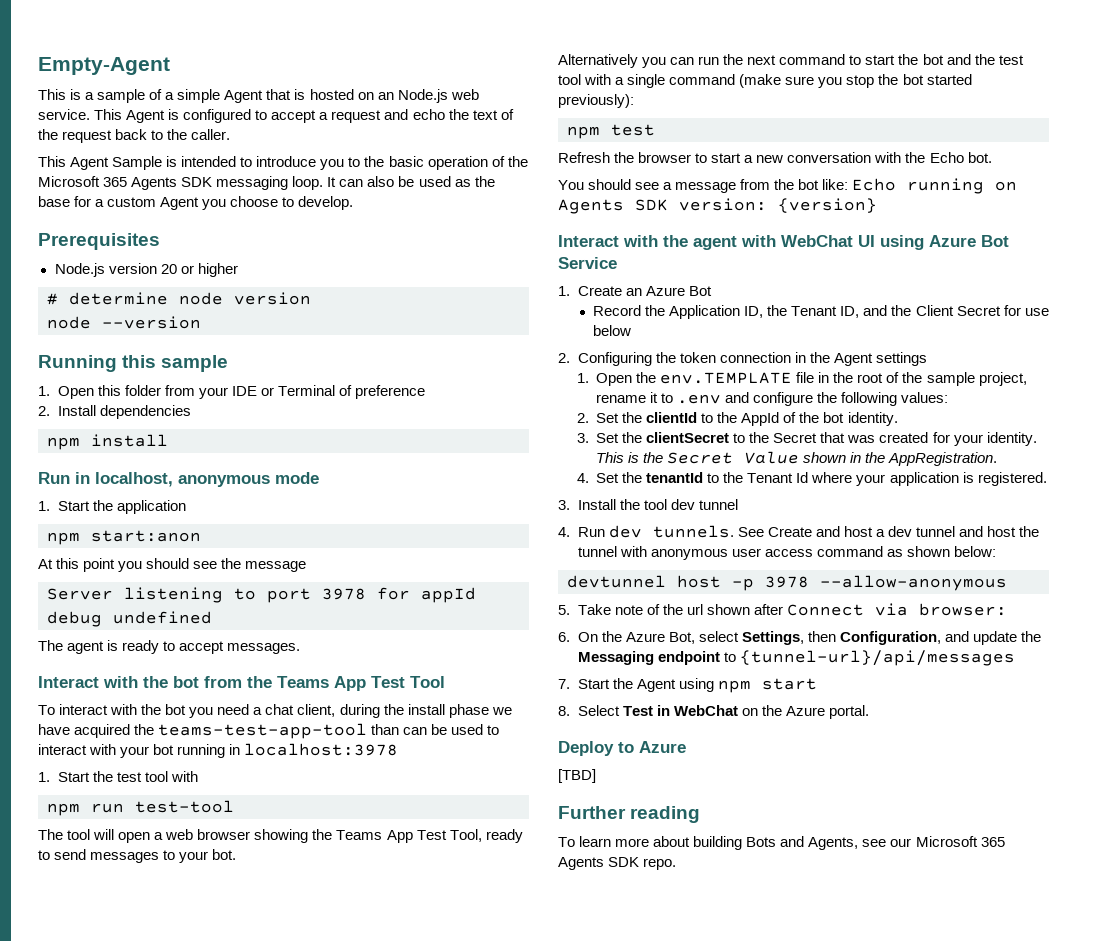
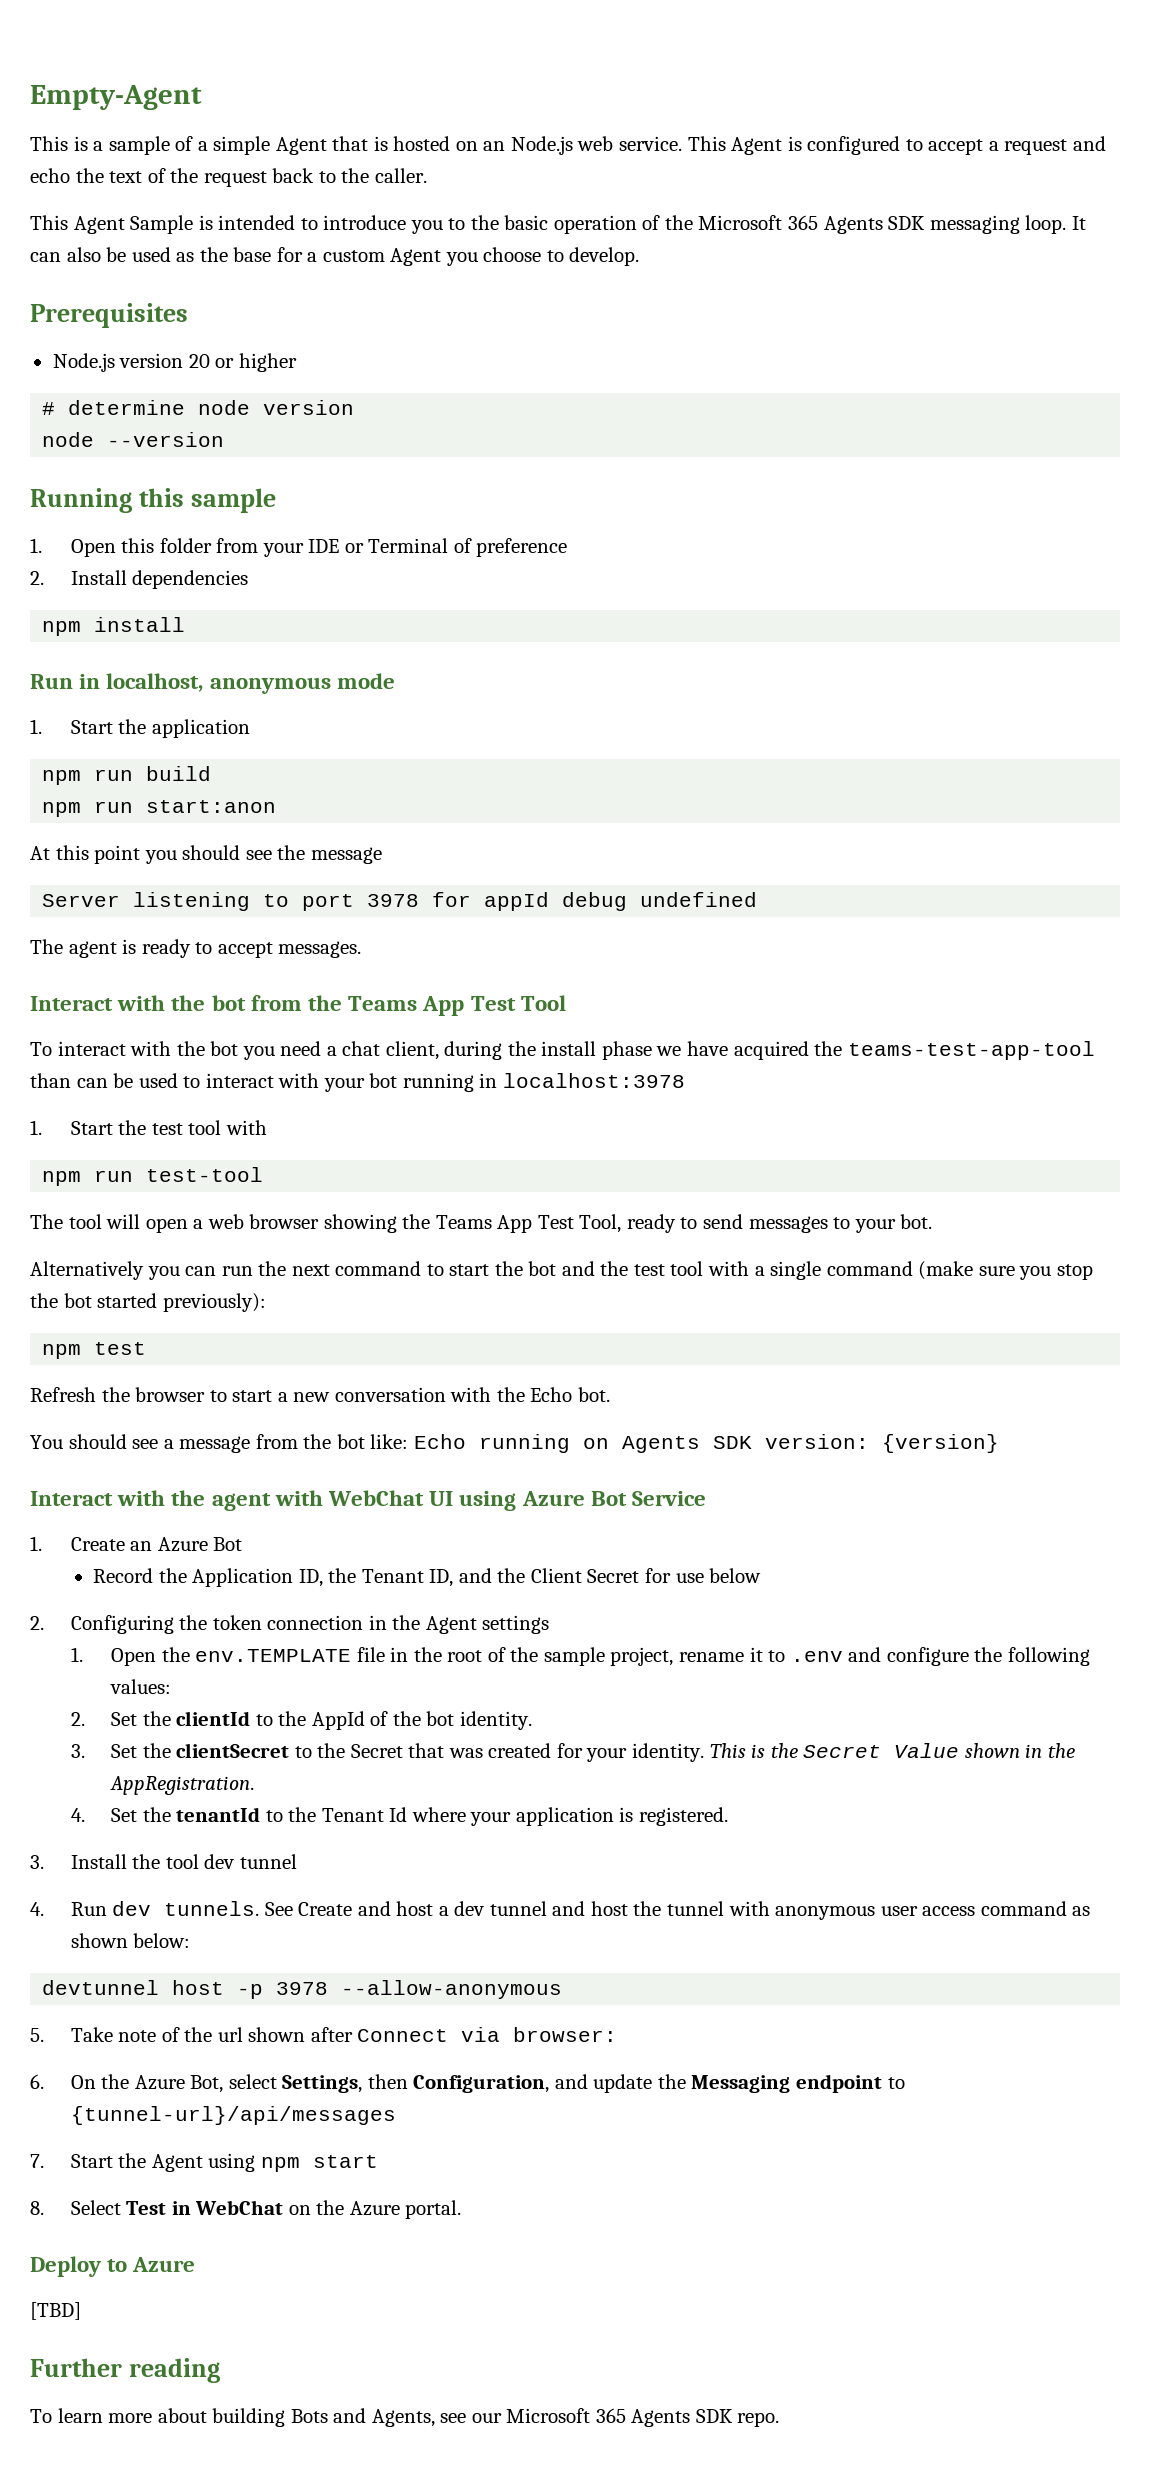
- npm start:anon
+ npm run build
+ npm run start:anon

